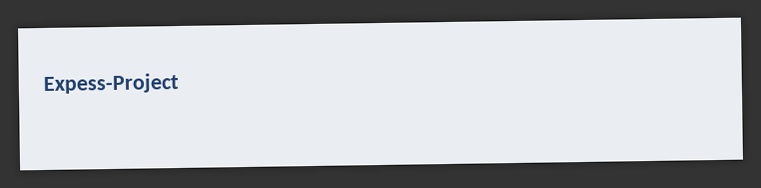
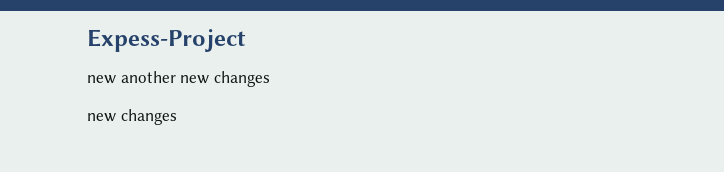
+ new another new changes
+ new changes

